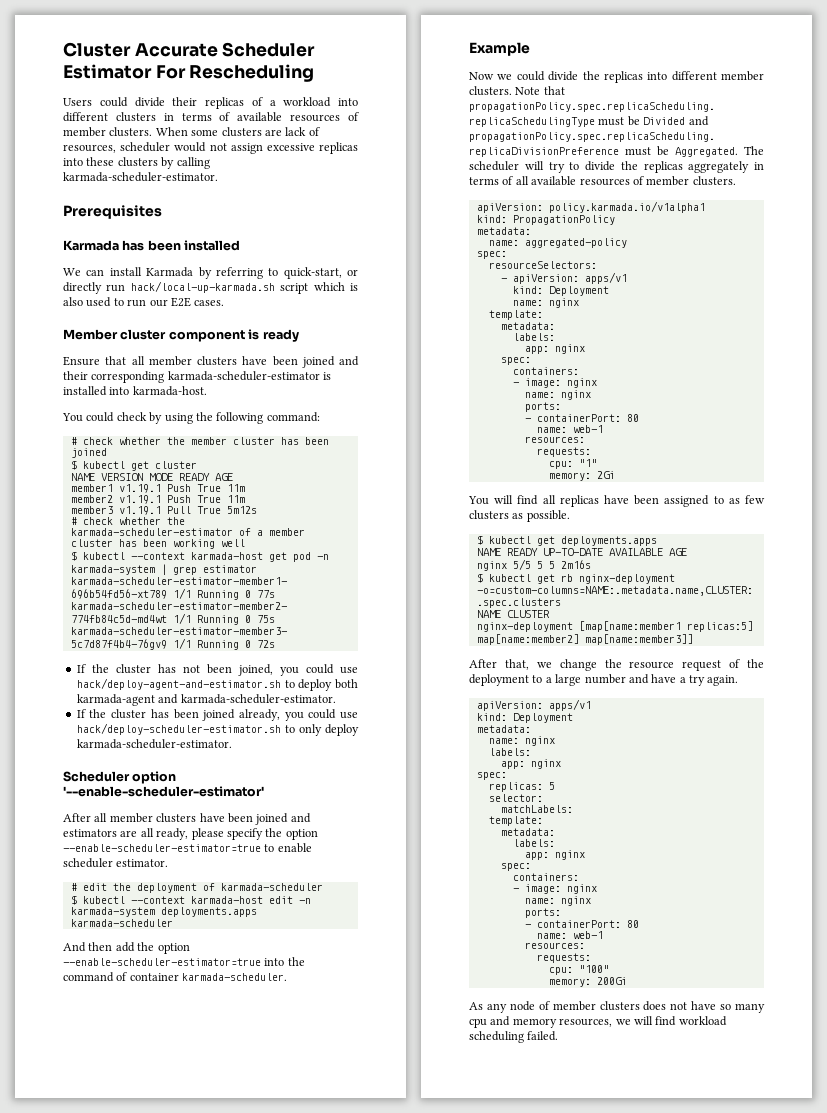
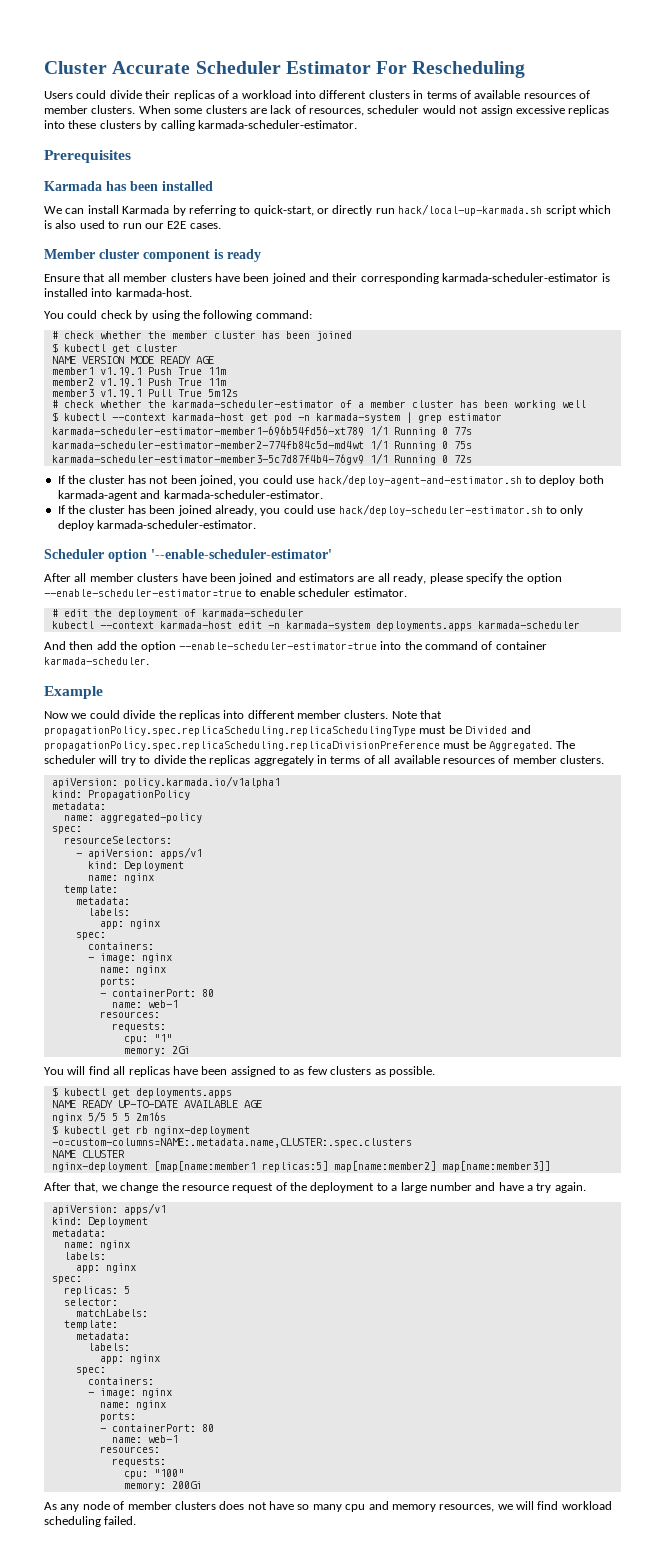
- $ kubectl --context karmada-host edit -n karmada-system deployments.apps karmada-scheduler
+ kubectl --context karmada-host edit -n karmada-system deployments.apps karmada-scheduler

